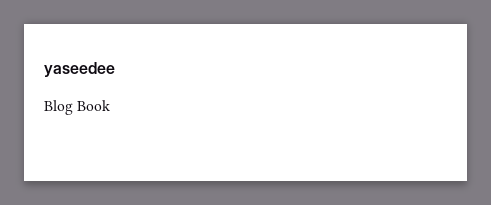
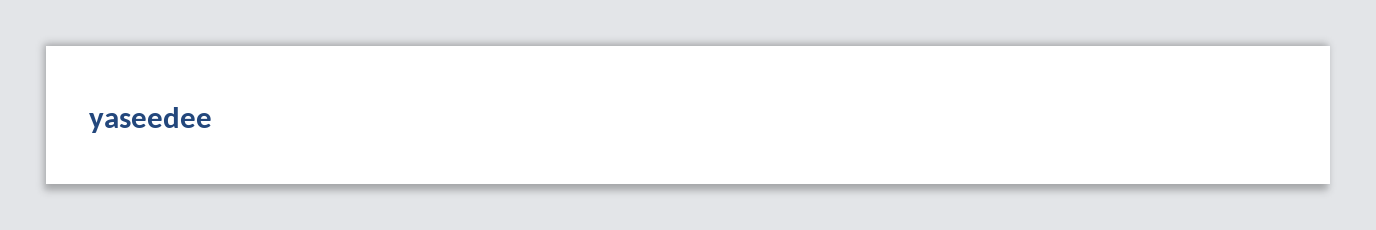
- Blog Book

